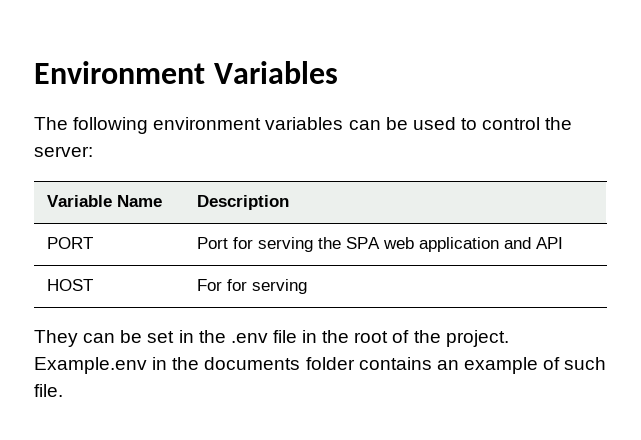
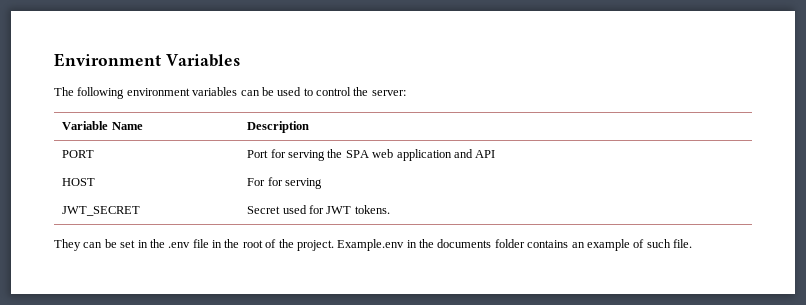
+ JWT_SECRET | Secret used for JWT tokens.

